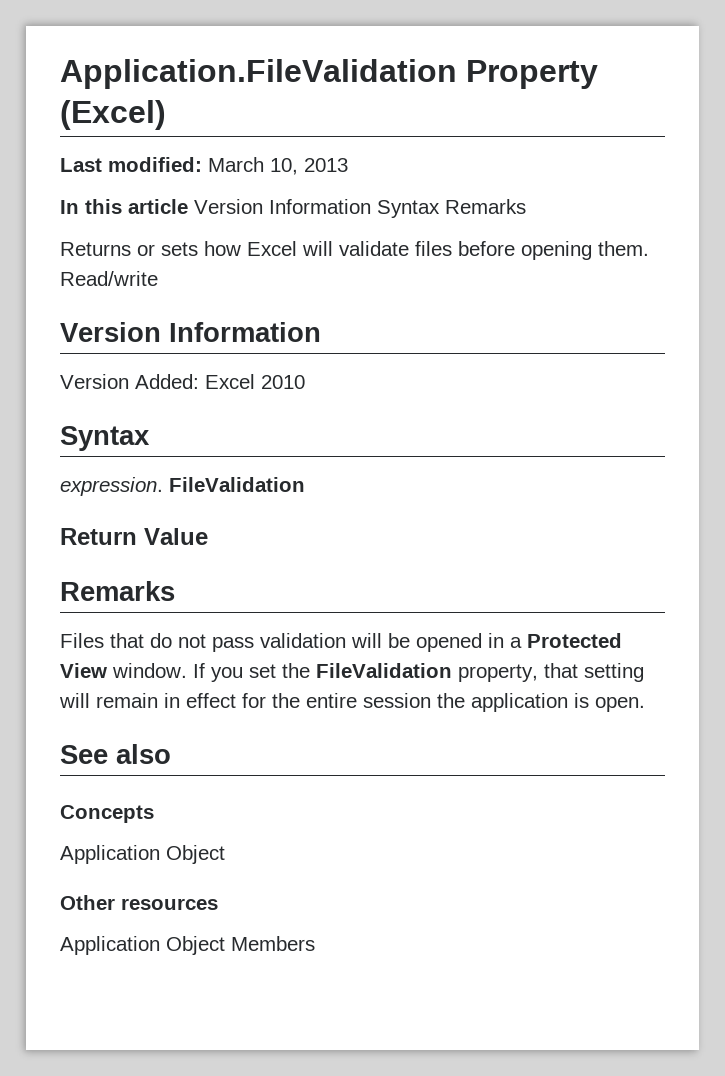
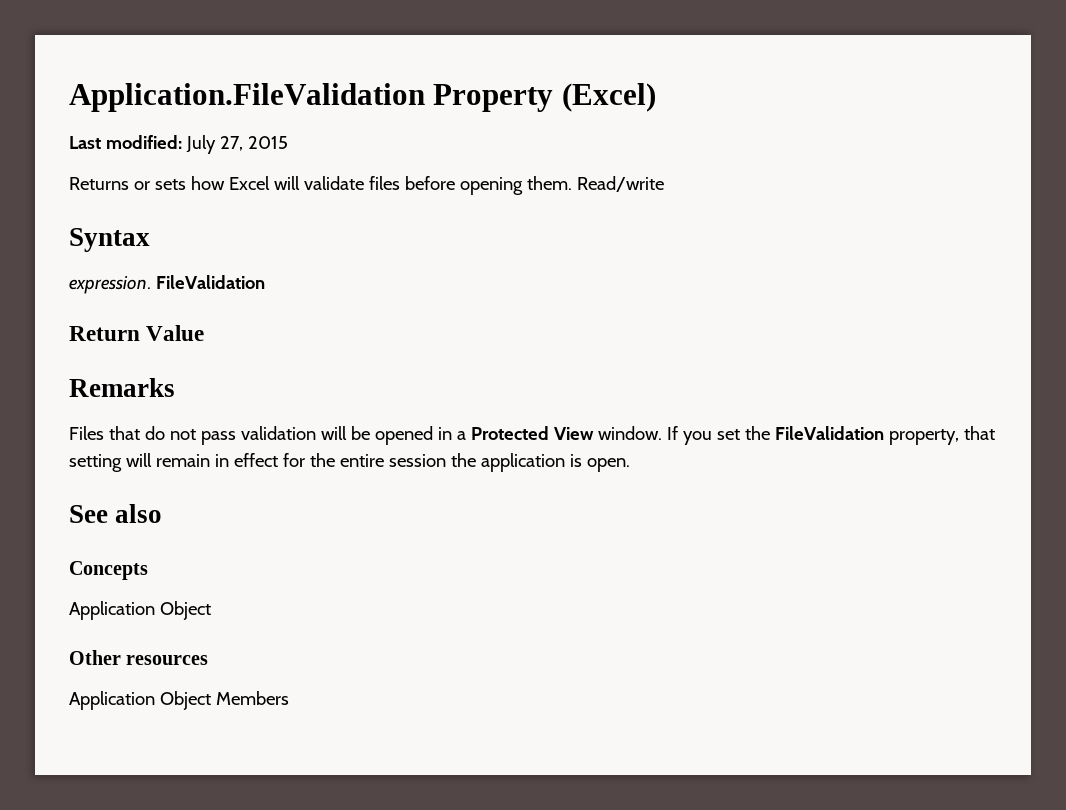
- Last modified: March 10, 2013
- In this article Version Information Syntax Remarks
+ Last modified: July 27, 2015
  Read/write
- Version Information
- Version Added: Excel 2010

